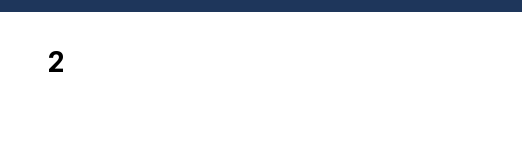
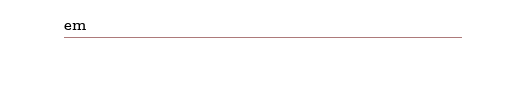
- 2
+ em

